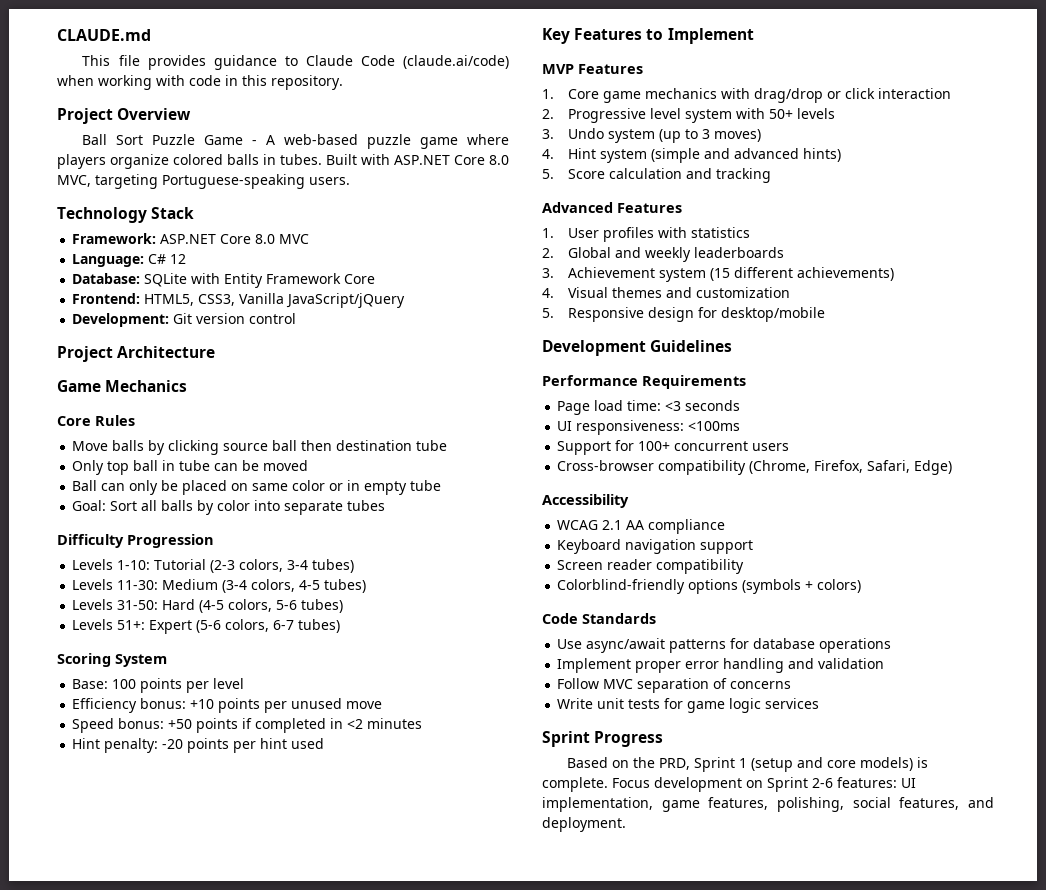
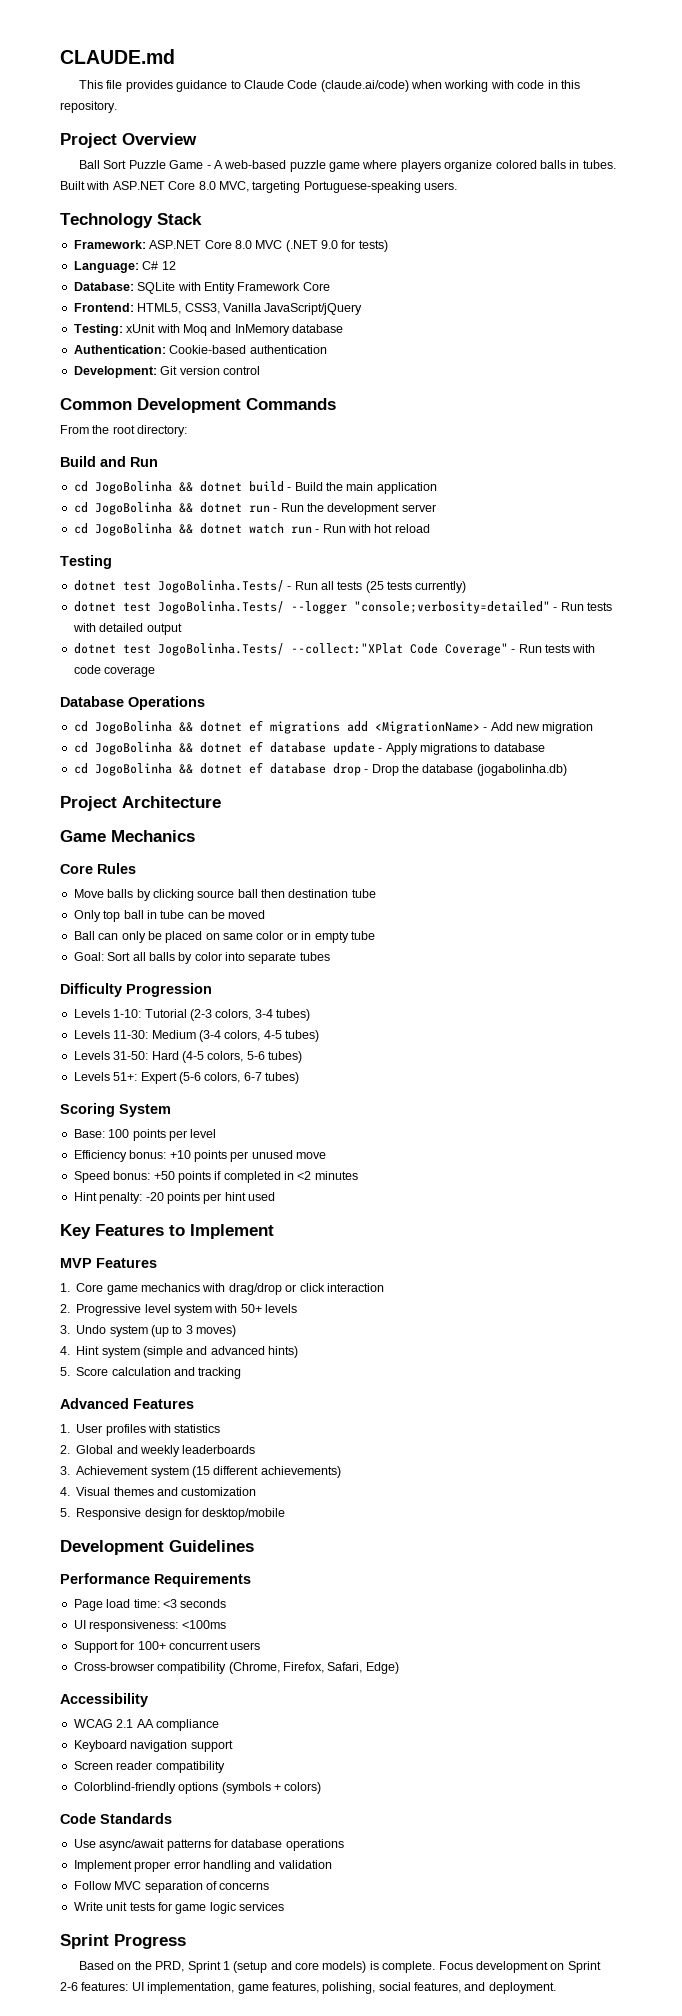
- Framework: ASP.NET Core 8.0 MVC
+ Framework: ASP.NET Core 8.0 MVC (.NET 9.0 for tests)
+ Testing: xUnit with Moq and InMemory database
+ Authentication: Cookie-based authentication
  Development: Git version control
+ Common Development Commands
+ From the root directory:
+ Build and Run
+ cd JogoBolinha && dotnet build - Build the main application
+ cd JogoBolinha && dotnet run - Run the development server
+ cd JogoBolinha && dotnet watch run - Run with hot reload
+ Testing
+ dotnet test JogoBolinha.Tests/ - Run all tests (25 tests currently)
+ dotnet test JogoBolinha.Tests/ --logger "console;verbosity=detailed" - Run tests with detailed output
+ dotnet test JogoBolinha.Tests/ --collect:"XPlat Code Coverage" - Run tests with code coverage
+ Database Operations
+ cd JogoBolinha && dotnet ef migrations add <MigrationName> - Add new migration
+ cd JogoBolinha && dotnet ef database update - Apply migrations to database
+ cd JogoBolinha && dotnet ef database drop - Drop the database (jogabolinha.db)

